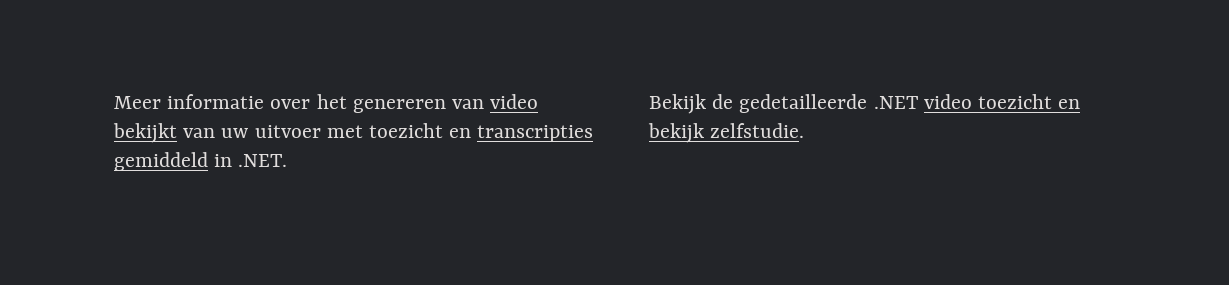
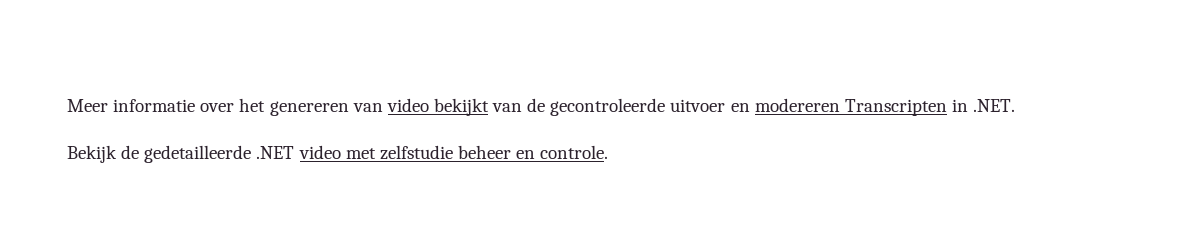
- Meer informatie over het genereren van video bekijkt van uw uitvoer met toezicht en transcripties gemiddeld in .NET.
+ Meer informatie over het genereren van video bekijkt van de gecontroleerde uitvoer en modereren Transcripten in .NET.
- Bekijk de gedetailleerde .NET video toezicht en bekijk zelfstudie.
+ Bekijk de gedetailleerde .NET video met zelfstudie beheer en controle.

